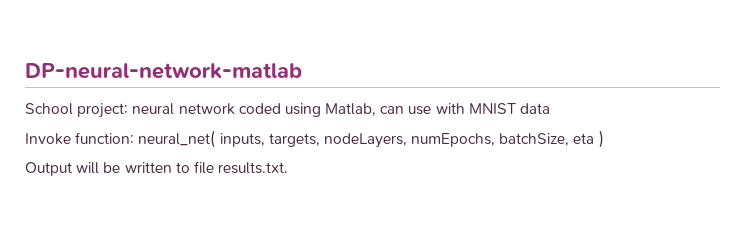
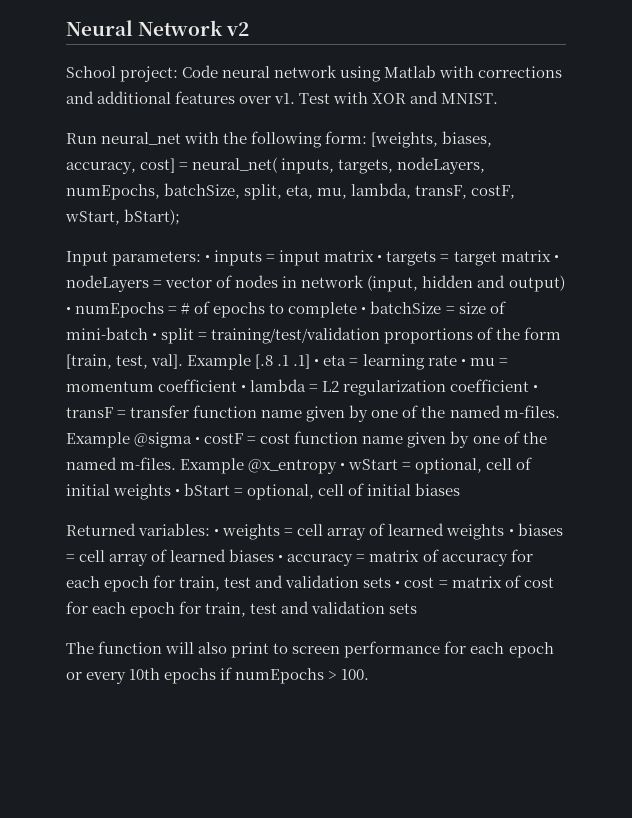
- DP-neural-network-matlab
+ Neural Network v2
- School project: neural network coded using Matlab, can use with MNIST data
- Invoke function: neural_net( inputs, targets, nodeLayers, numEpochs, batchSize, eta )
- Output will be written to file results.txt.
+ School project: Code neural network using Matlab with corrections and additional features over v1. Test with XOR and MNIST.
+ Run neural_net with the following form: [weights, biases, accuracy, cost] = neural_net( inputs, targets, nodeLayers, numEpochs, batchSize, split, eta, mu, lambda, transF, costF, wStart, bStart);
+ Input parameters: • inputs = input matrix • targets = target matrix • nodeLayers = vector of nodes in network (input, hidden and output) • numEpochs = # of epochs to complete • batchSize = size of mini-batch • split = training/test/validation proportions of the form [train, test, val]. Example [.8 .1 .1] • eta = learning rate • mu = momentum coefficient • lambda = L2 regularization coefficient • transF = transfer function name given by one of the named m-files. Example @sigma • costF = cost function name given by one of the named m-files. Example @x_entropy • wStart = optional, cell of initial weights • bStart = optional, cell of initial biases
+ Returned variables: • weights = cell array of learned weights • biases = cell array of learned biases • accuracy = matrix of accuracy for each epoch for train, test and validation sets • cost = matrix of cost for each epoch for train, test and validation sets
+ The function will also print to screen performance for each epoch or every 10th epochs if numEpochs > 100.

